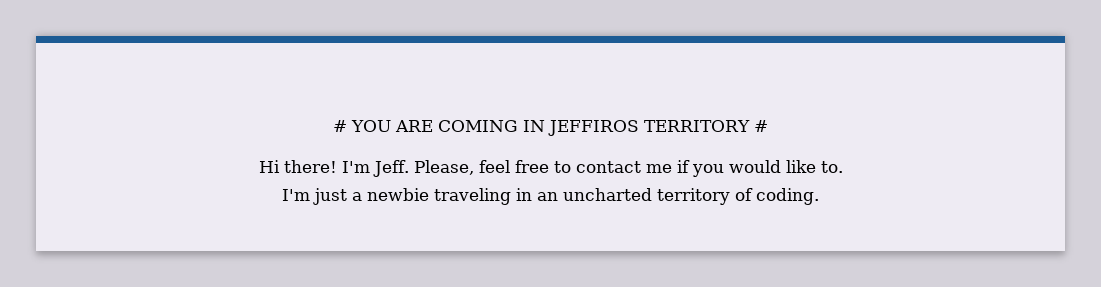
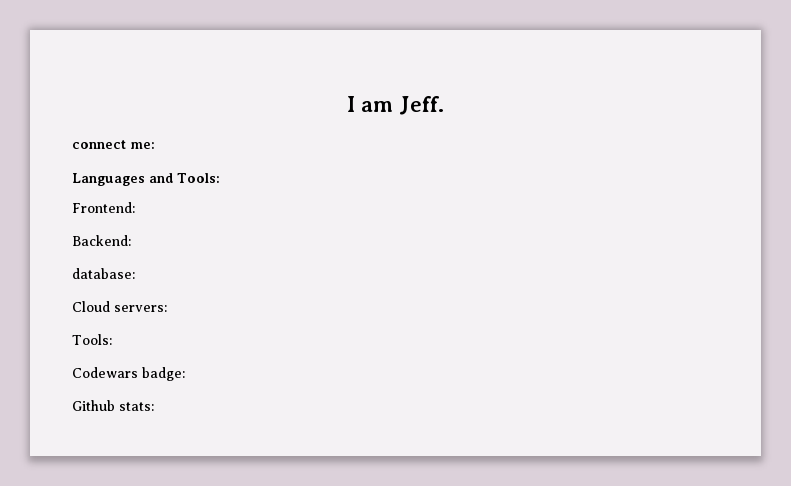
- # YOU ARE COMING IN JEFFIROS TERRITORY #
- Hi there! I'm Jeff. Please, feel free to contact me if you would like to.
- I'm just a newbie traveling in an uncharted territory of coding.
+ I am Jeff.
+ connect me:
+ Languages and Tools:
+ Frontend:
+ Backend:
+ database:
+ Cloud servers:
+ Tools:
+ Codewars badge:
+ Github stats:

